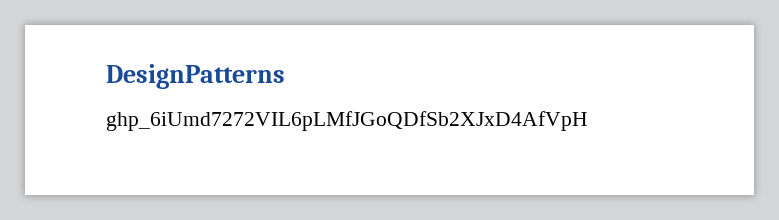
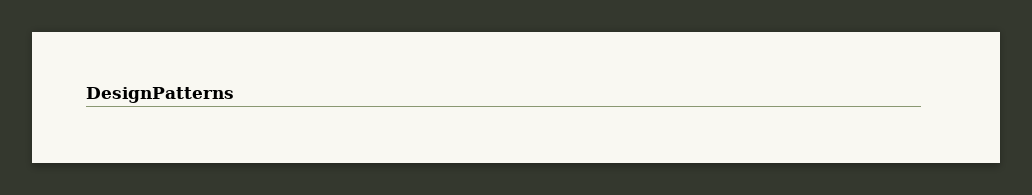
- 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

